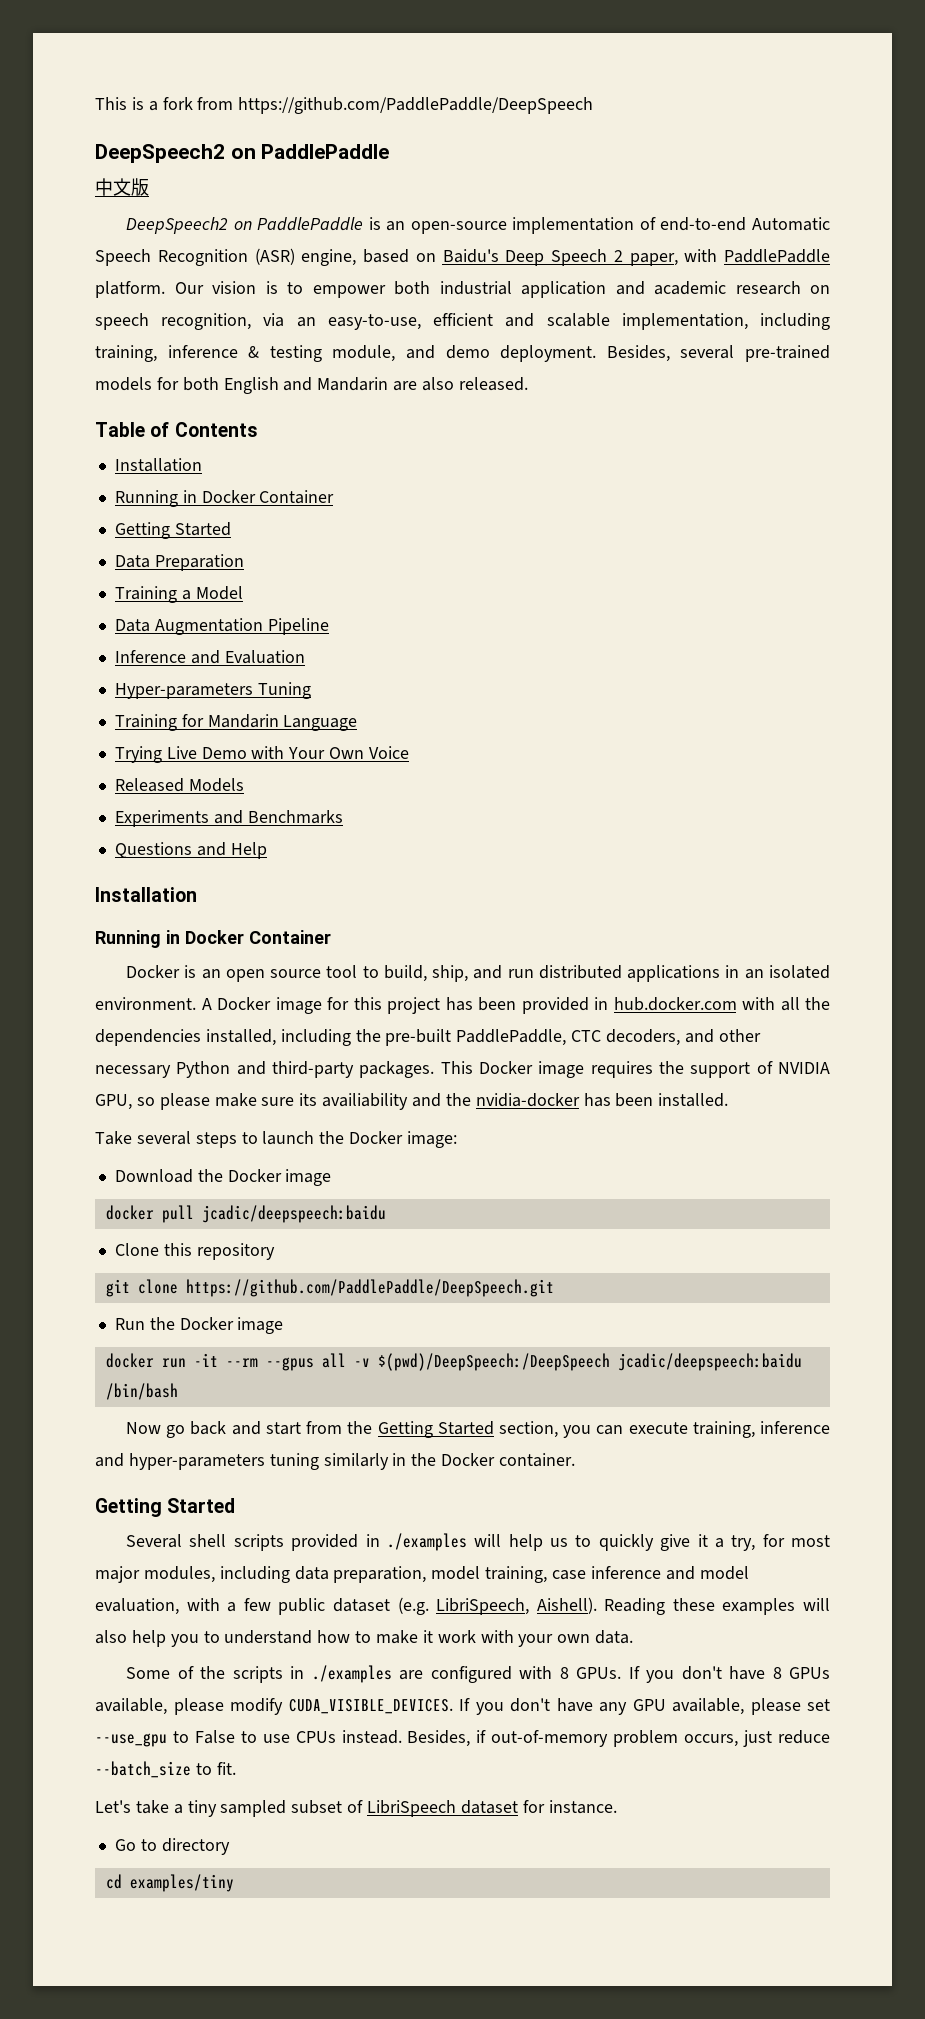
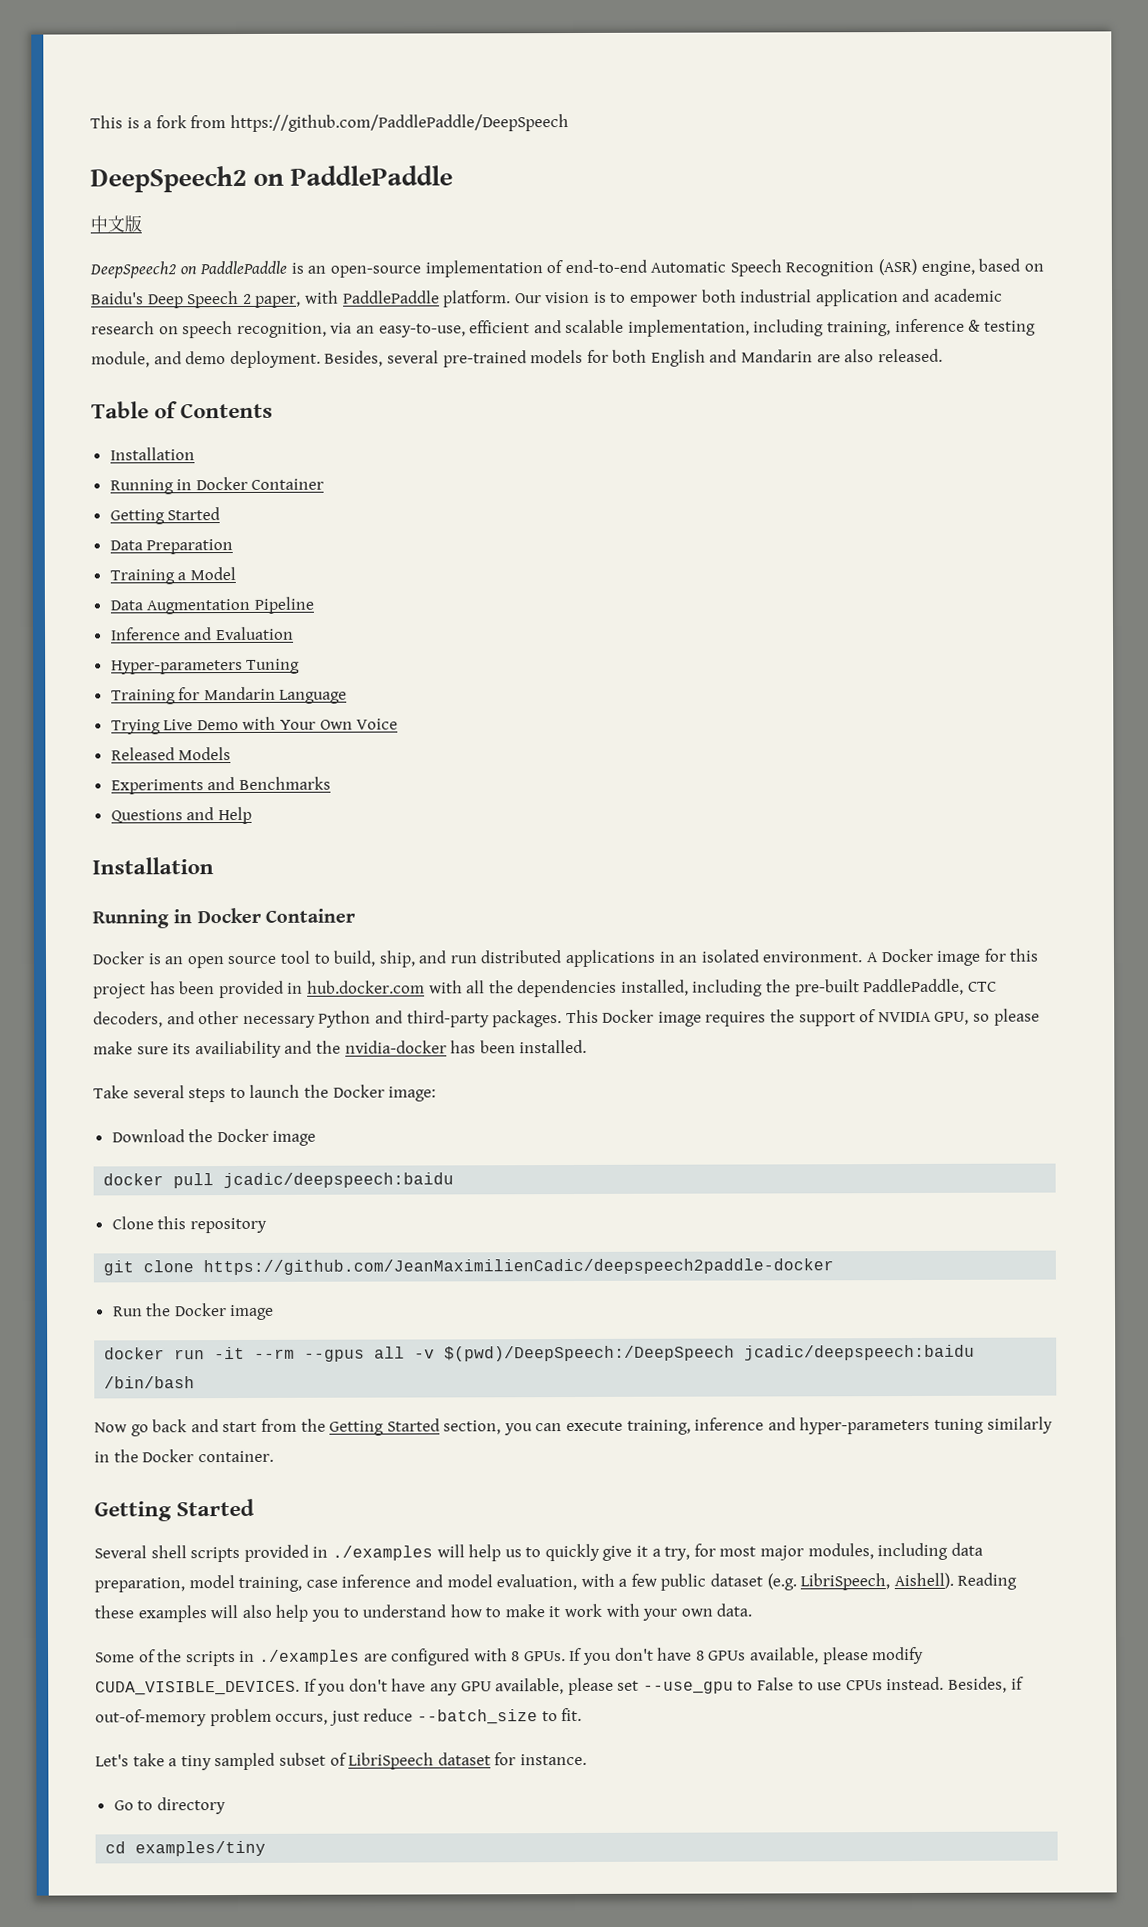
- git clone https://github.com/PaddlePaddle/DeepSpeech.git
+ git clone https://github.com/JeanMaximilienCadic/deepspeech2paddle-docker

